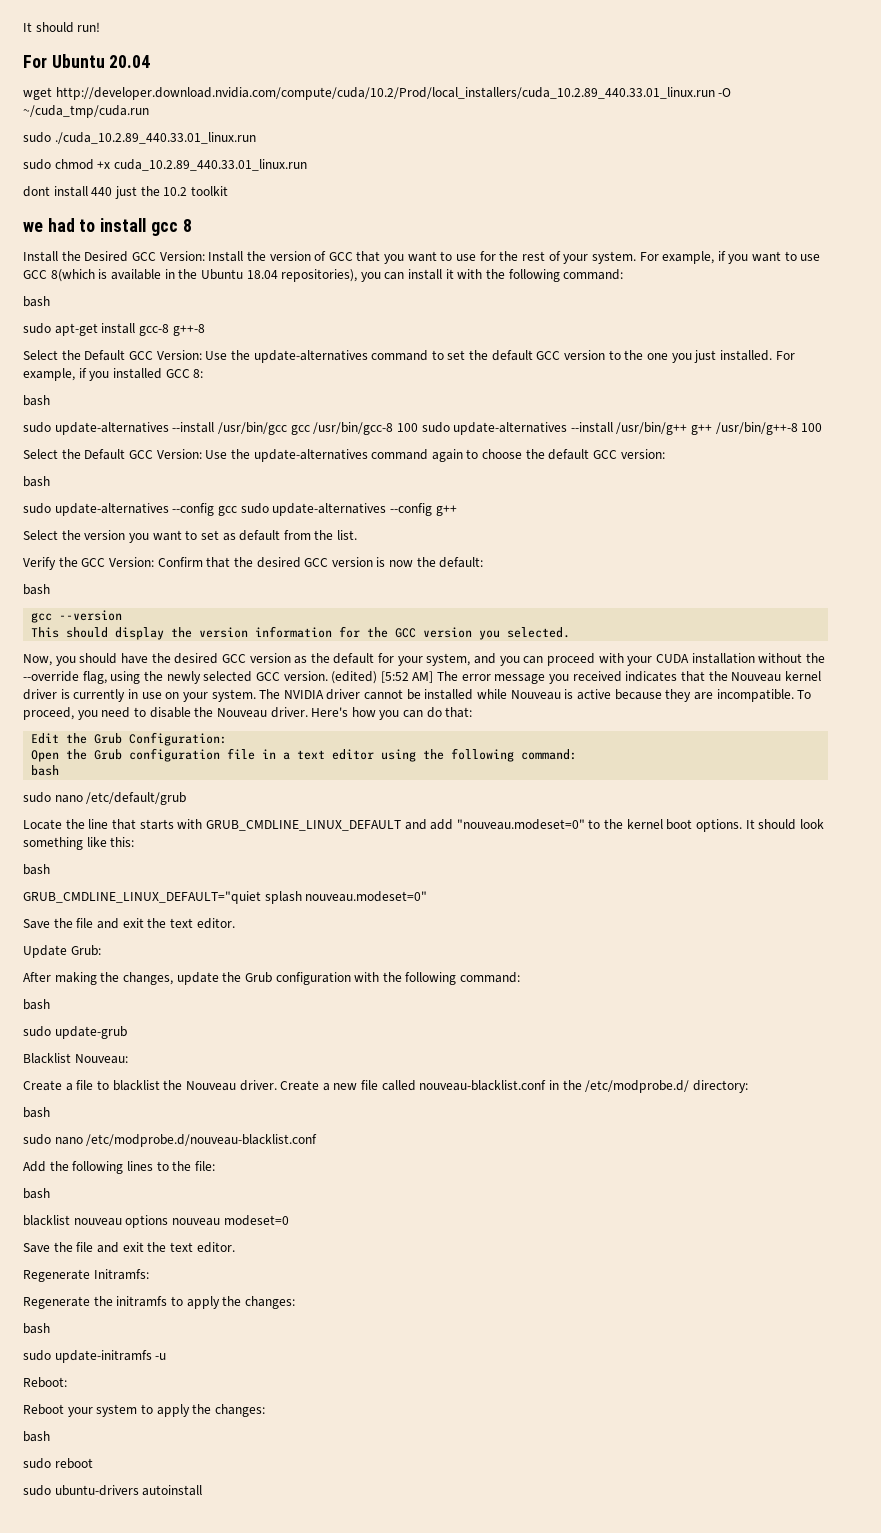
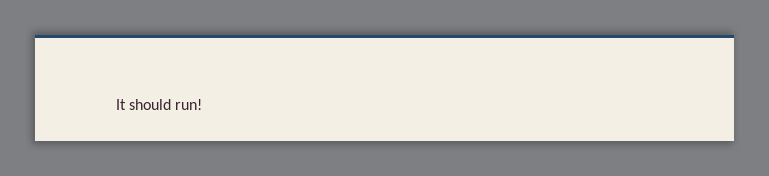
- For Ubuntu 20.04
- wget http://developer.download.nvidia.com/compute/cuda/10.2/Prod/local_installers/cuda_10.2.89_440.33.01_linux.run -O ~/cuda_tmp/cuda.run
- sudo ./cuda_10.2.89_440.33.01_linux.run
- sudo chmod +x cuda_10.2.89_440.33.01_linux.run
- dont install 440 just the 10.2 toolkit
- we had to install gcc 8
- Install the Desired GCC Version: Install the version of GCC that you want to use for the rest of your system. For example, if you want to use GCC 8(which is available in the Ubuntu 18.04 repositories), you can install it with the following command:
- bash
- sudo apt-get install gcc-8 g++-8
- Select the Default GCC Version: Use the update-alternatives command to set the default GCC version to the one you just installed. For example, if you installed GCC 8:
- bash
- sudo update-alternatives --install /usr/bin/gcc gcc /usr/bin/gcc-8 100 sudo update-alternatives --install /usr/bin/g++ g++ /usr/bin/g++-8 100
- Select the Default GCC Version: Use the update-alternatives command again to choose the default GCC version:
- bash
- sudo update-alternatives --config gcc sudo update-alternatives --config g++
- Select the version you want to set as default from the list.
- Verify the GCC Version: Confirm that the desired GCC version is now the default:
- bash
- gcc --version
- This should display the version information for the GCC version you selected.
- Now, you should have the desired GCC version as the default for your system, and you can proceed with your CUDA installation without the --override flag, using the newly selected GCC version. (edited) [5:52 AM] The error message you received indicates that the Nouveau kernel driver is currently in use on your system. The NVIDIA driver cannot be installed while Nouveau is active because they are incompatible. To proceed, you need to disable the Nouveau driver. Here's how you can do that:
- Edit the Grub Configuration:
- Open the Grub configuration file in a text editor using the following command:
- bash
- sudo nano /etc/default/grub
- Locate the line that starts with GRUB_CMDLINE_LINUX_DEFAULT and add "nouveau.modeset=0" to the kernel boot options. It should look something like this:
- bash
- GRUB_CMDLINE_LINUX_DEFAULT="quiet splash nouveau.modeset=0"
- Save the file and exit the text editor.
- Update Grub:
- After making the changes, update the Grub configuration with the following command:
- bash
- sudo update-grub
- Blacklist Nouveau:
- Create a file to blacklist the Nouveau driver. Create a new file called nouveau-blacklist.conf in the /etc/modprobe.d/ directory:
- bash
- sudo nano /etc/modprobe.d/nouveau-blacklist.conf
- Add the following lines to the file:
- bash
- blacklist nouveau options nouveau modeset=0
- Save the file and exit the text editor.
- Regenerate Initramfs:
- Regenerate the initramfs to apply the changes:
- bash
- sudo update-initramfs -u
- Reboot:
- Reboot your system to apply the changes:
- bash
- sudo reboot
- sudo ubuntu-drivers autoinstall

